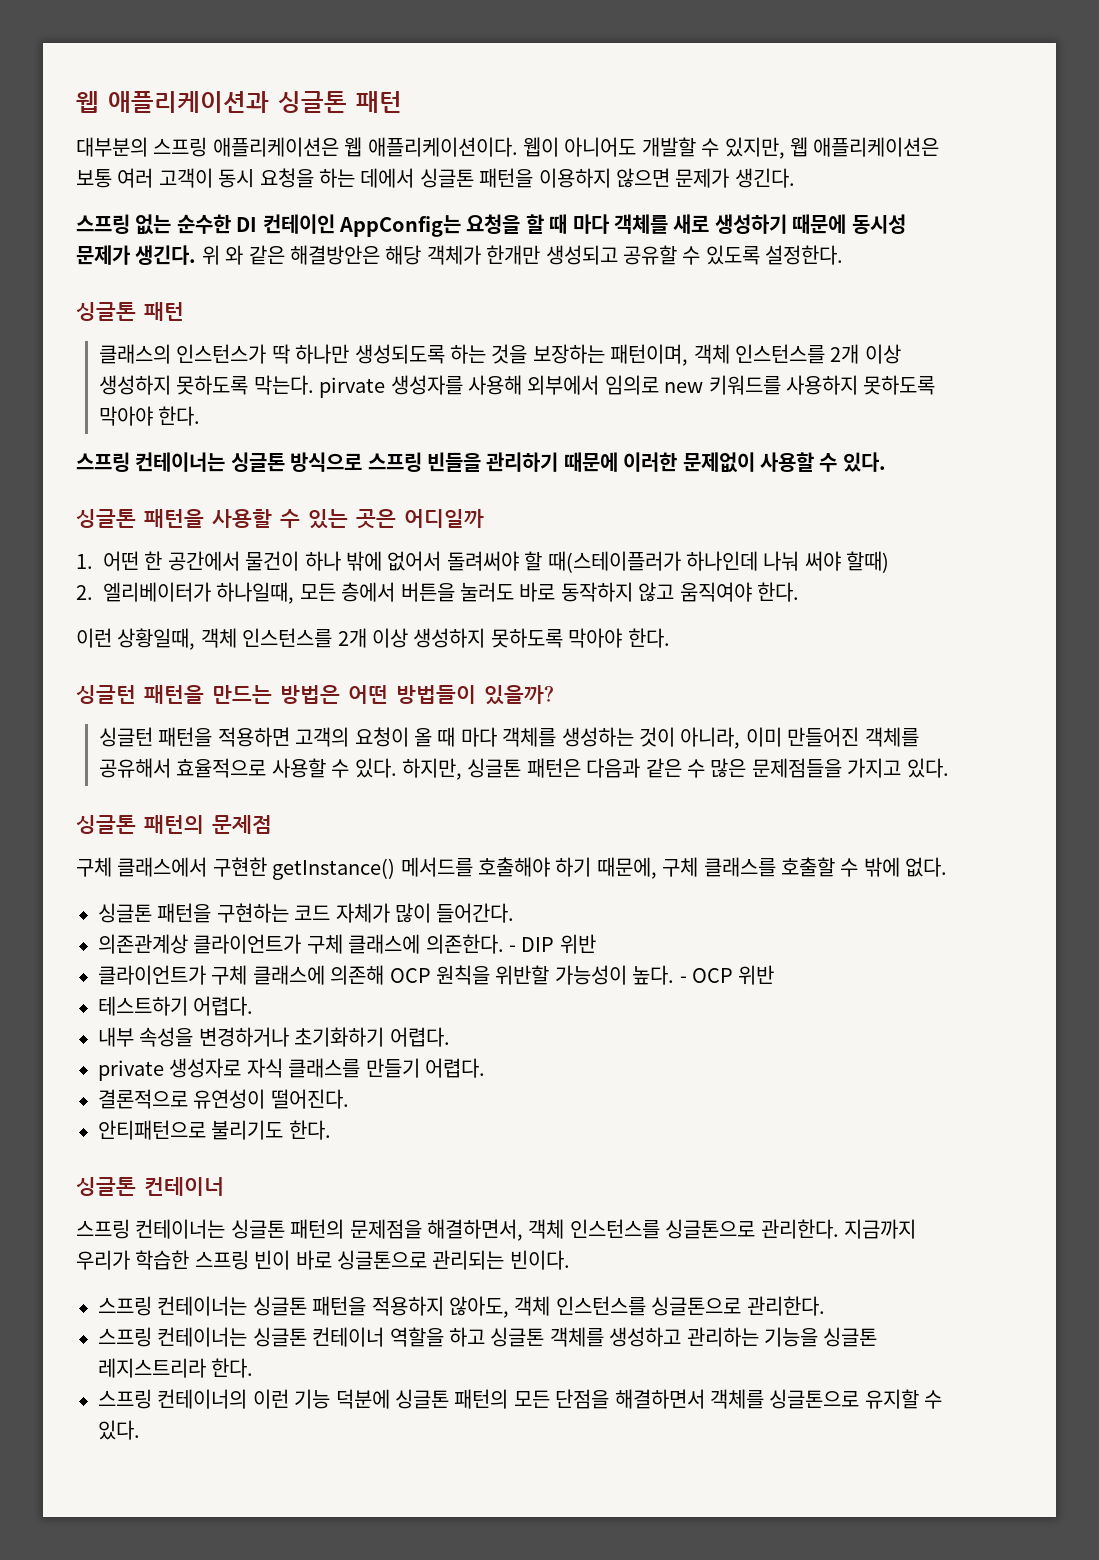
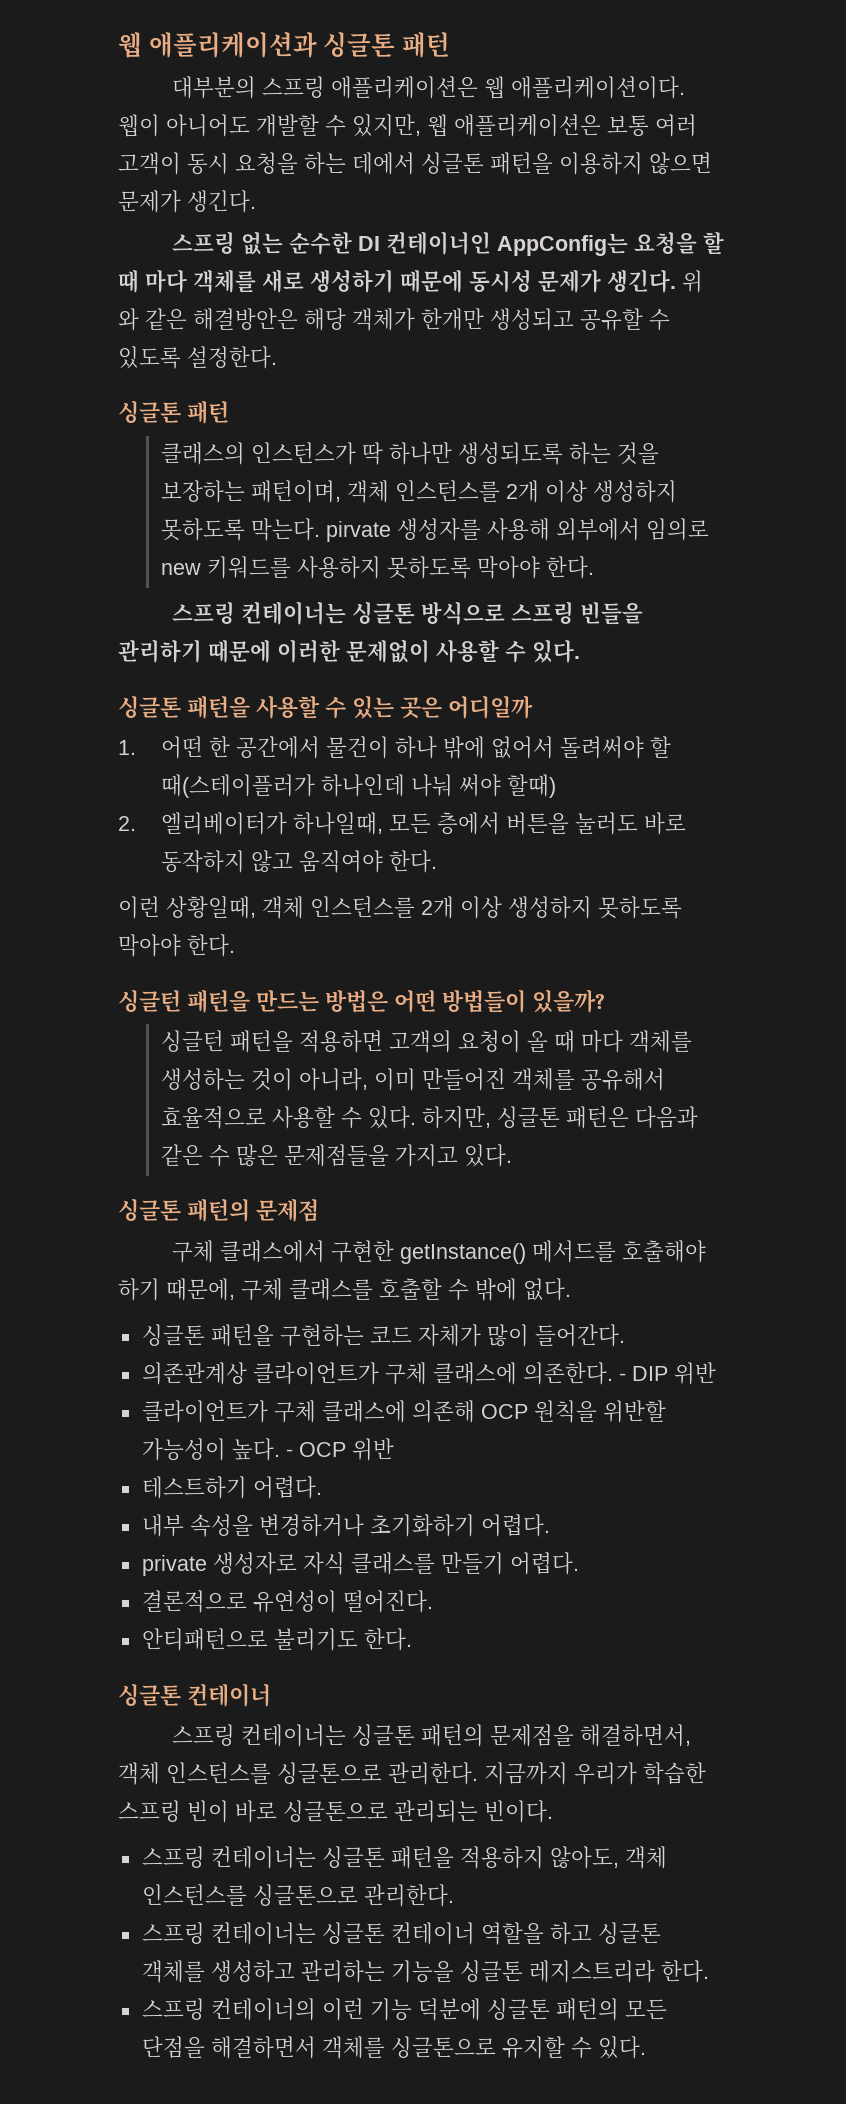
- 스프링 없는 순수한 DI 컨테이인 AppConfig는 요청을 할 때 마다 객체를 새로 생성하기 때문에 동시성 문제가 생긴다.
+ 스프링 없는 순수한 DI 컨테이너인 AppConfig는 요청을 할 때 마다 객체를 새로 생성하기 때문에 동시성 문제가 생긴다.

